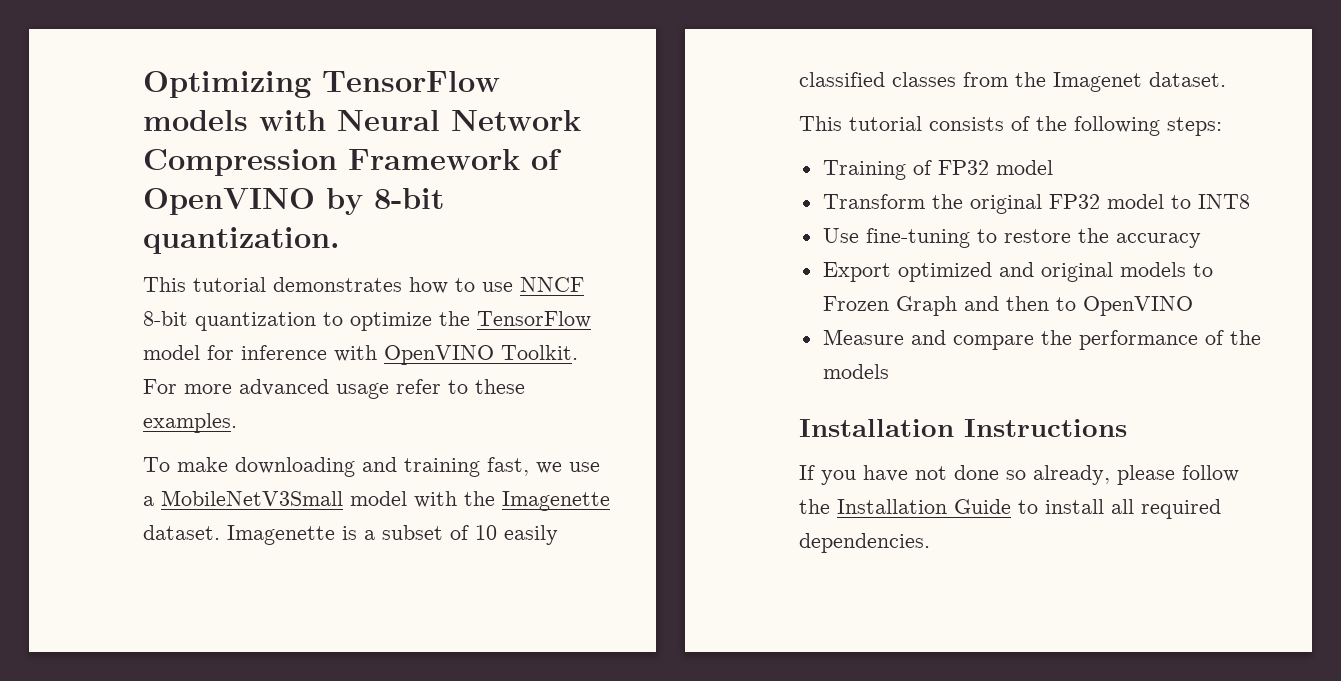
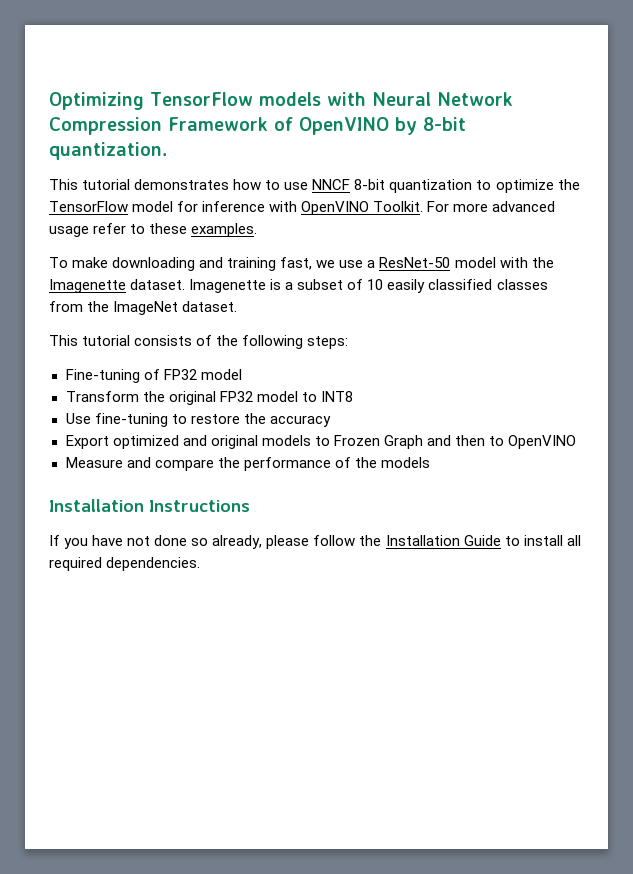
- To make downloading and training fast, we use a MobileNetV3Small model with the Imagenette dataset.
+ To make downloading and training fast, we use a ResNet-50 model with the Imagenette dataset.
- Imagenette is a subset of 10 easily classified classes from the Imagenet dataset.
+ Imagenette is a subset of 10 easily classified classes from the ImageNet dataset.
- Training of FP32 model
+ Fine-tuning of FP32 model

